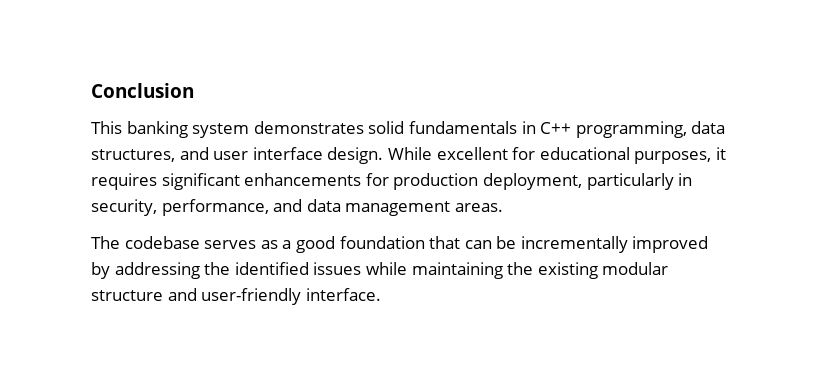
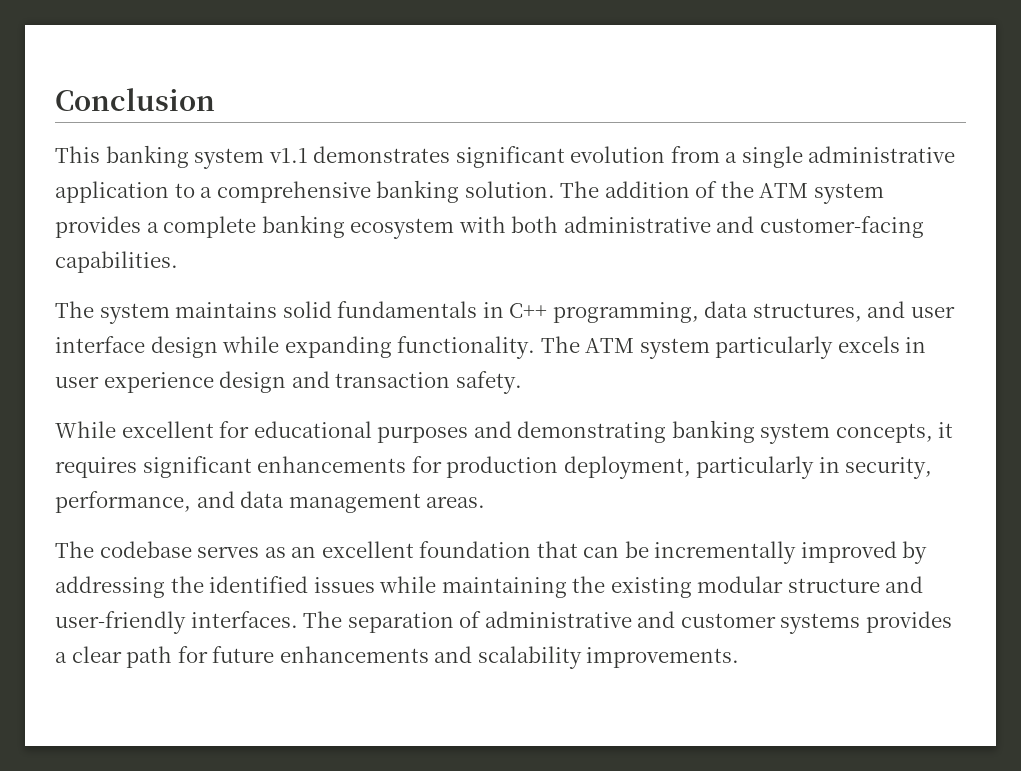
- This banking system demonstrates solid fundamentals in C++ programming, data structures, and user interface design. While excellent for educational purposes, it requires significant enhancements for production deployment, particularly in security, performance, and data management areas.
+ This banking system v1.1 demonstrates significant evolution from a single administrative application to a comprehensive banking solution. The addition of the ATM system provides a complete banking ecosystem with both administrative and customer-facing capabilities.
+ The system maintains solid fundamentals in C++ programming, data structures, and user interface design while expanding functionality. The ATM system particularly excels in user experience design and transaction safety.
+ While excellent for educational purposes and demonstrating banking system concepts, it requires significant enhancements for production deployment, particularly in security, performance, and data management areas.
- The codebase serves as a good foundation that can be incrementally improved by addressing the identified issues while maintaining the existing modular structure and user-friendly interface.
+ The codebase serves as an excellent foundation that can be incrementally improved by addressing the identified issues while maintaining the existing modular structure and user-friendly interfaces. The separation of administrative and customer systems provides a clear path for future enhancements and scalability improvements.

